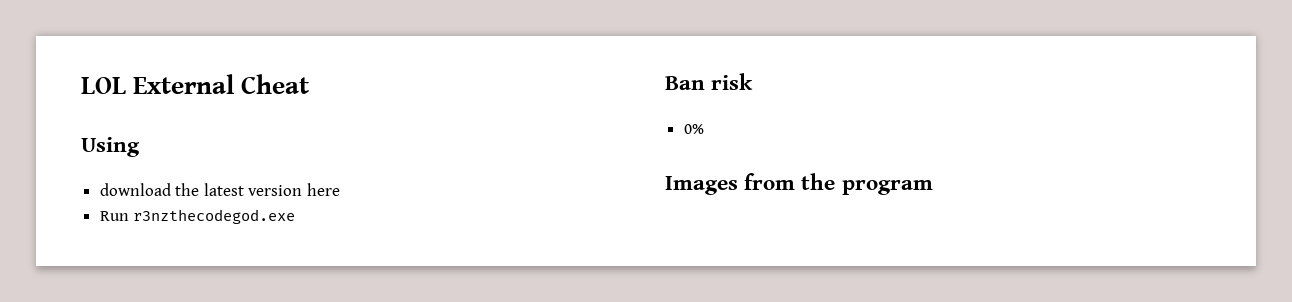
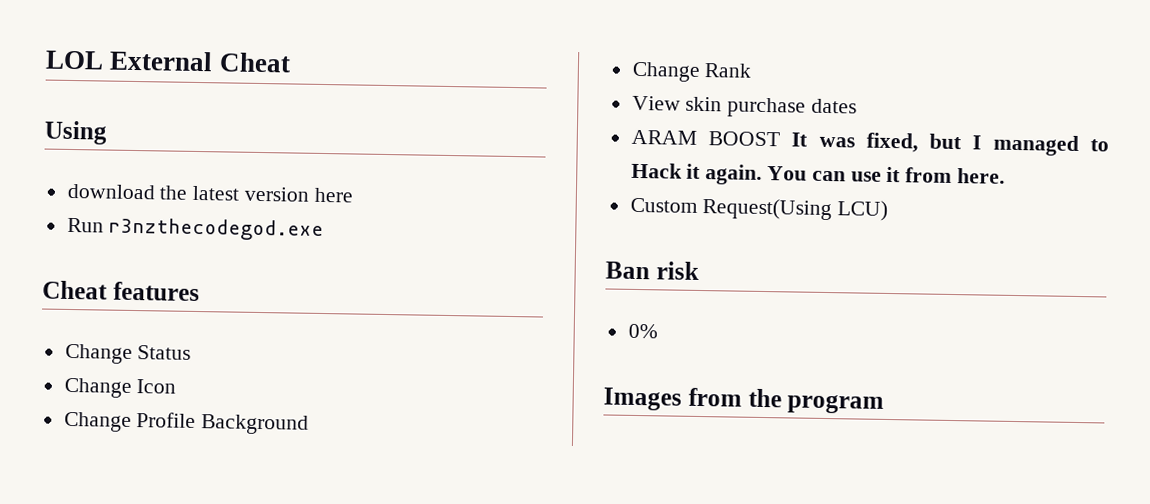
+ Cheat features
+ Change Status
+ Change Icon
+ Change Profile Background
+ Change Rank
+ View skin purchase dates
+ ARAM BOOST It was fixed, but I managed to Hack it again. You can use it from here.
+ Custom Request(Using LCU)

